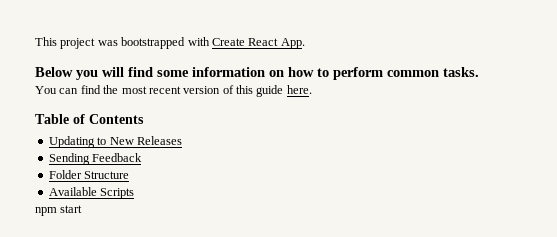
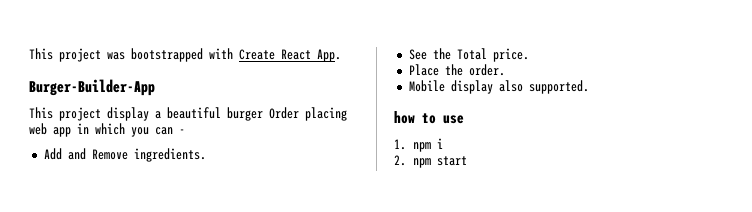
- Below you will find some information on how to perform common tasks.
- You can find the most recent version of this guide here.
- Table of Contents
- Updating to New Releases
- Sending Feedback
- Folder Structure
- Available Scripts
- npm start
+ Burger-Builder-App
+ This project display a beautiful burger Order placing web app in which you can -
+ Add and Remove ingredients.
+ See the Total price.
+ Place the order.
+ Mobile display also supported.
+ how to use
+ 1. npm i
+ 2. npm start

